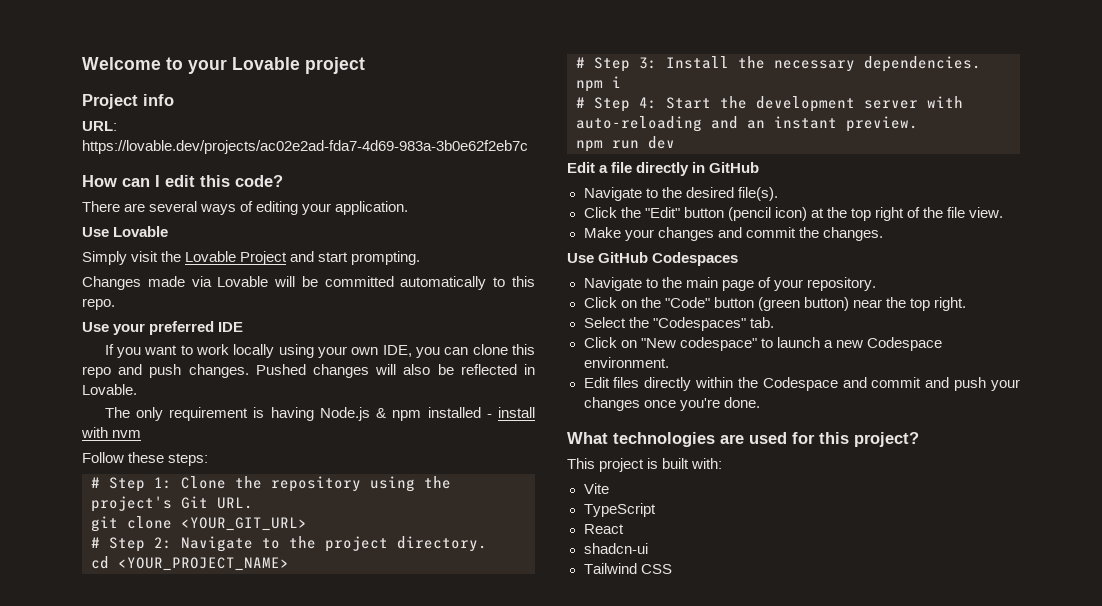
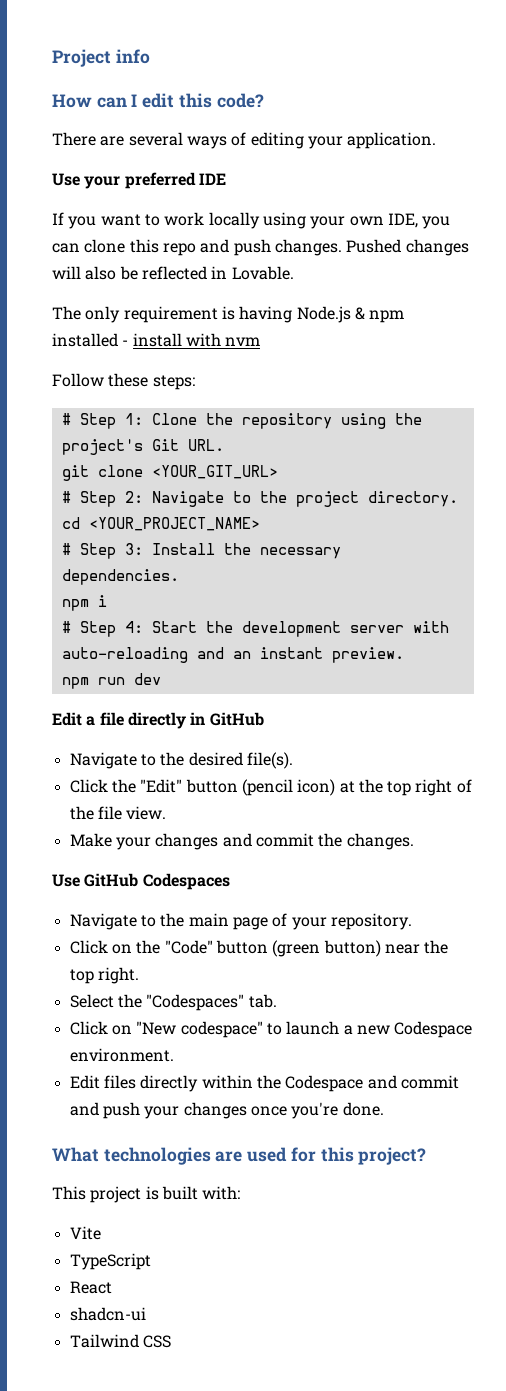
- Welcome to your Lovable project
- URL: https://lovable.dev/projects/ac02e2ad-fda7-4d69-983a-3b0e62f2eb7c
- Use Lovable
- Simply visit the Lovable Project and start prompting.
- Changes made via Lovable will be committed automatically to this repo.

